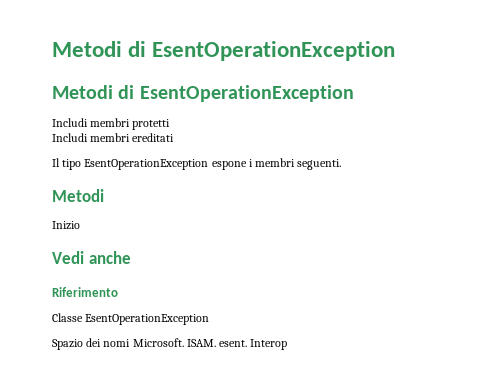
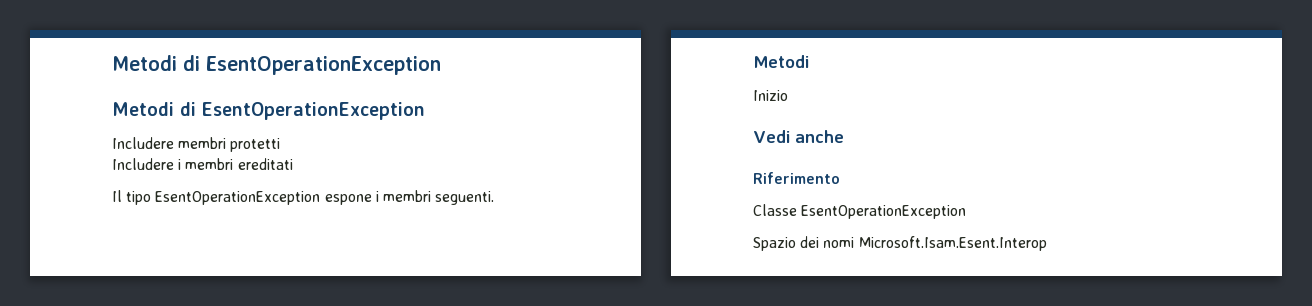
- Includi membri protetti
+ Includere membri protetti
- Includi membri ereditati
+ Includere i membri ereditati
- Spazio dei nomi Microsoft. ISAM. esent. Interop
+ Spazio dei nomi Microsoft.Isam.Esent.Interop

